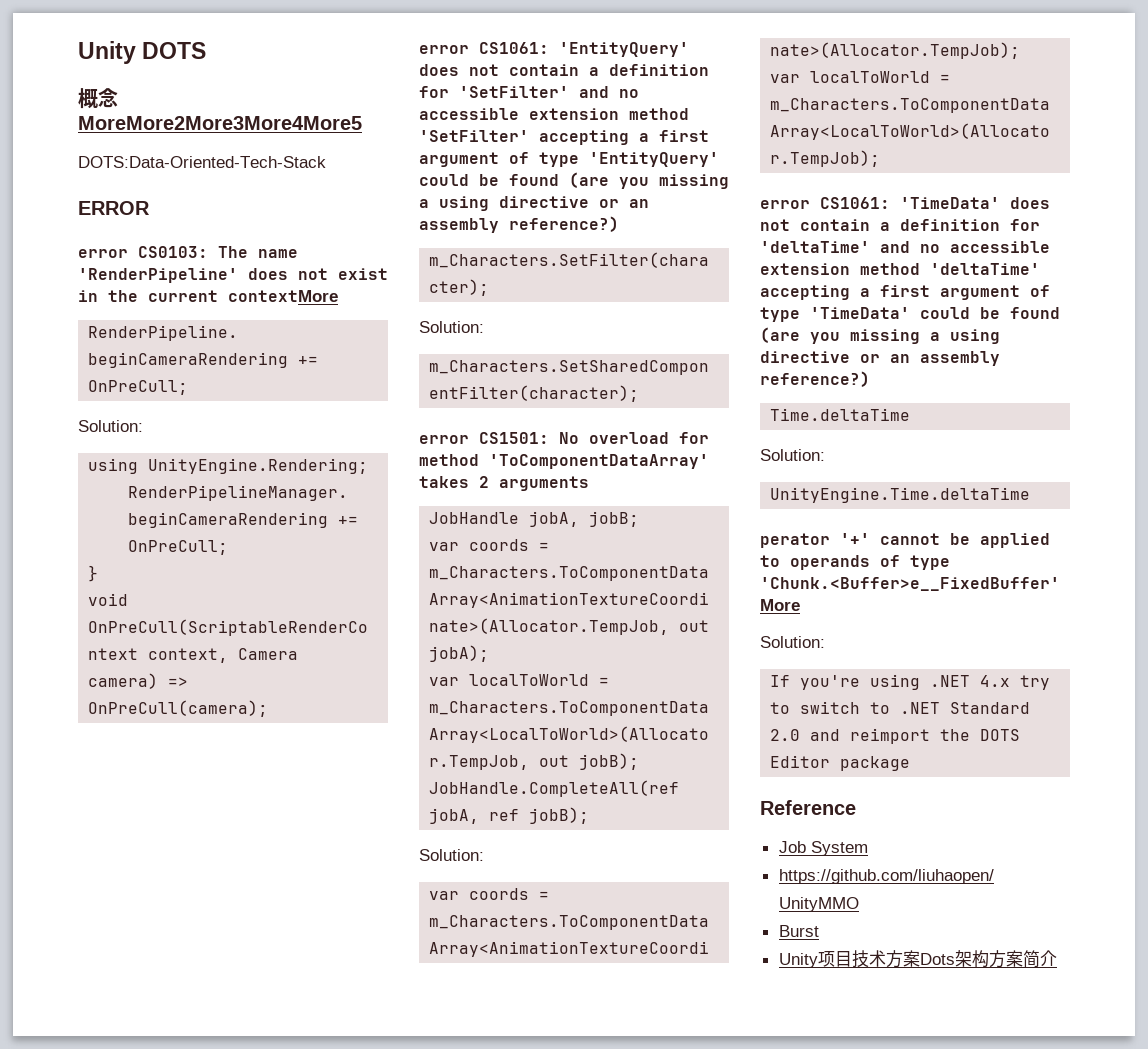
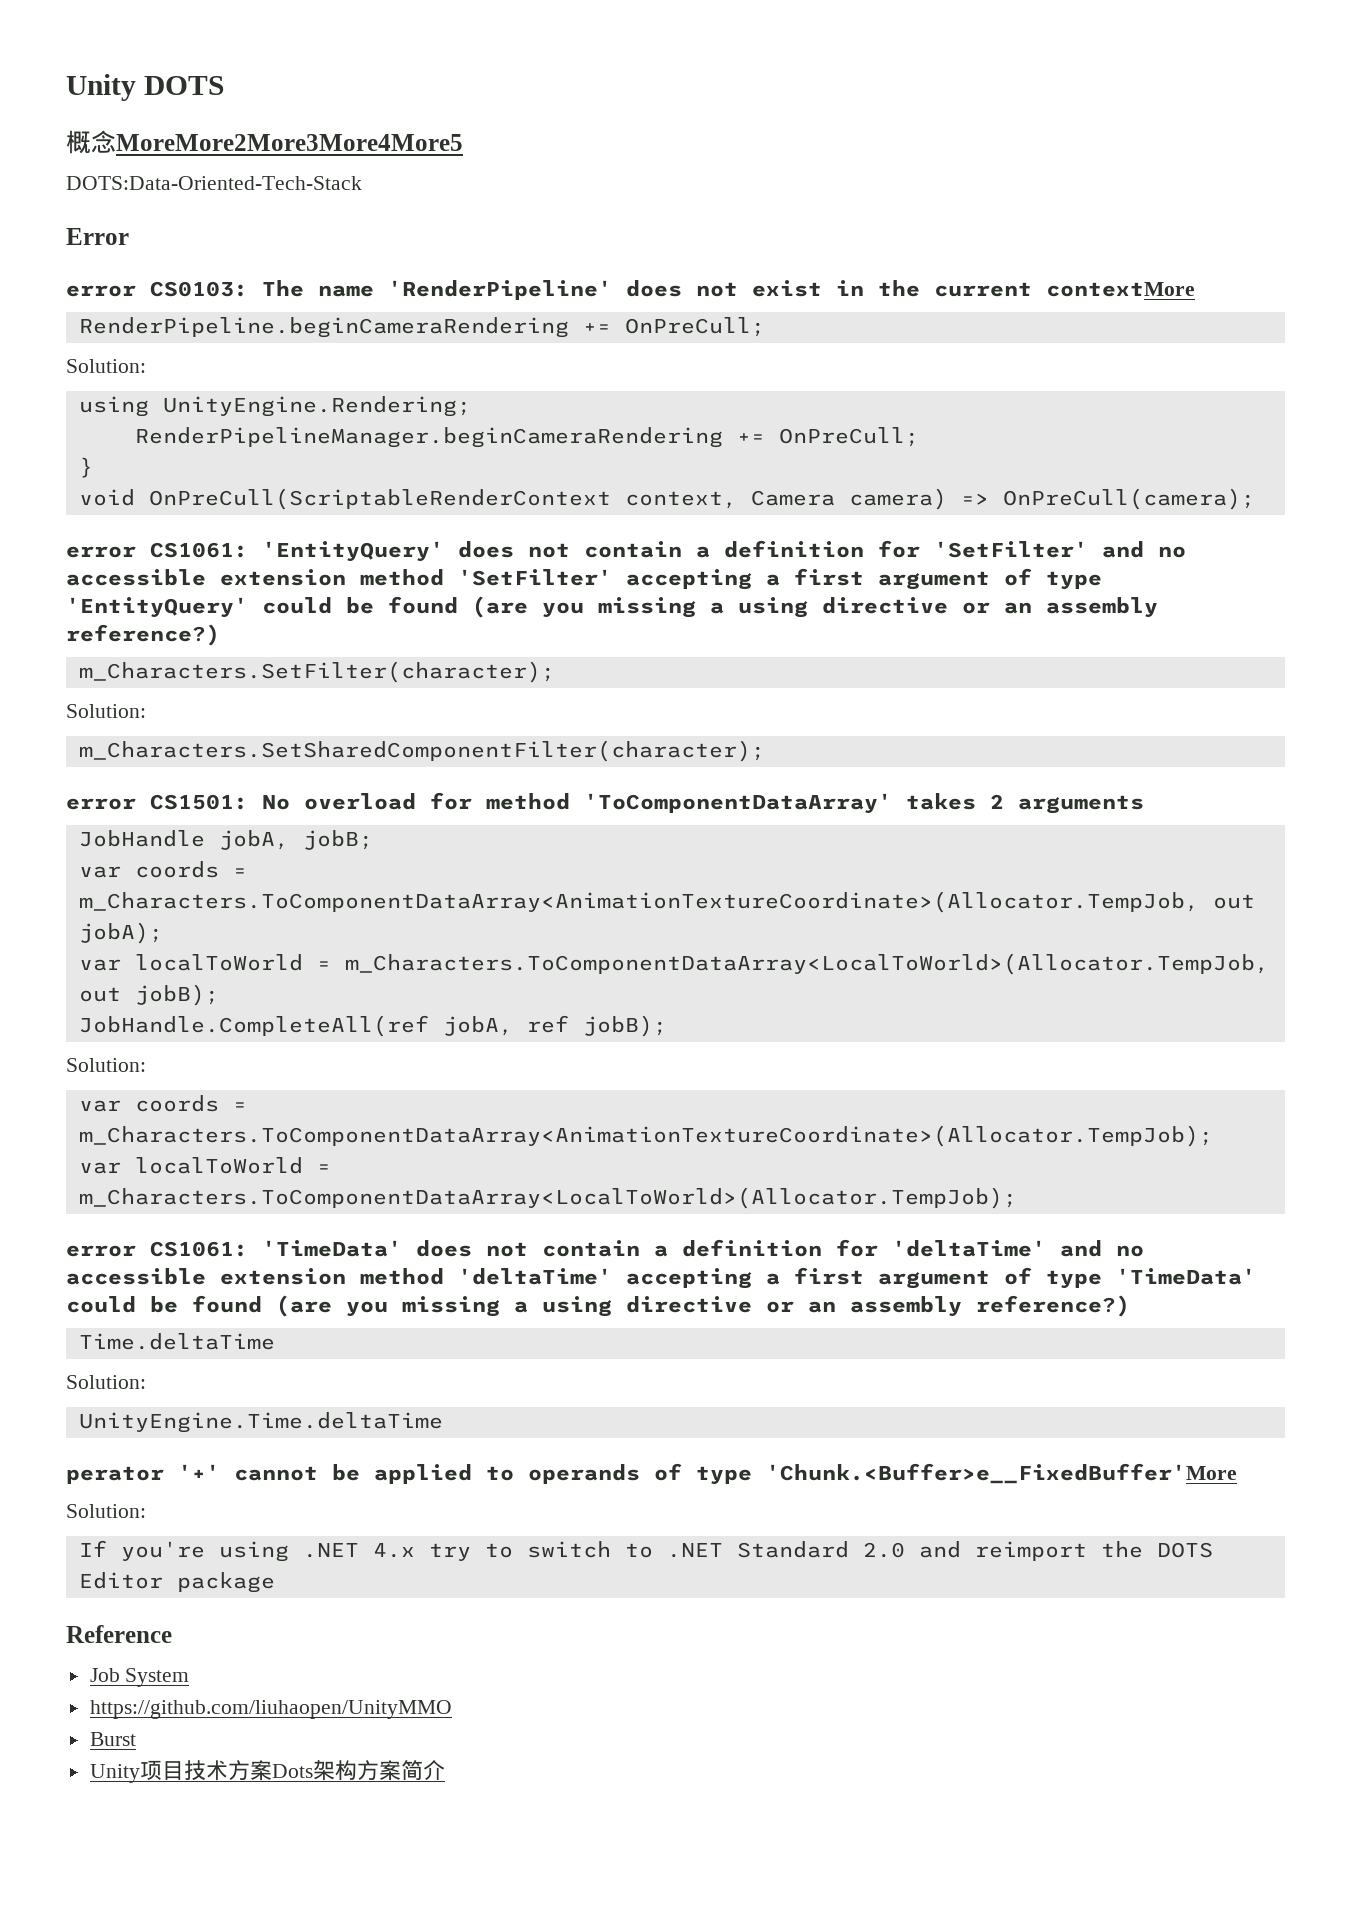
- ERROR
+ Error

